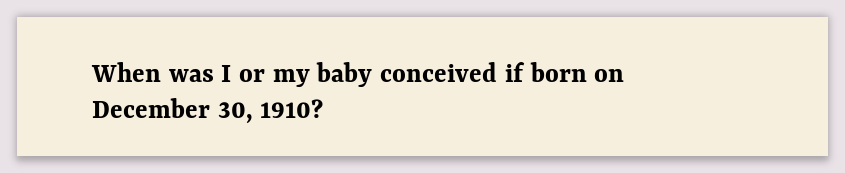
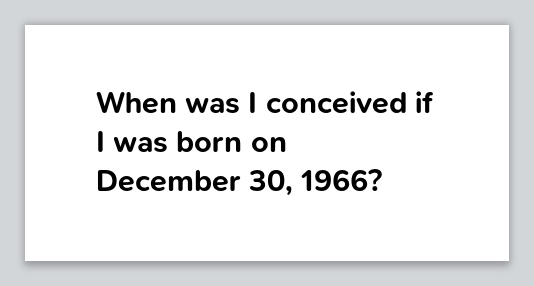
- When was I or my baby conceived if born on December 30, 1910?
+ When was I conceived if I was born on December 30, 1966?

